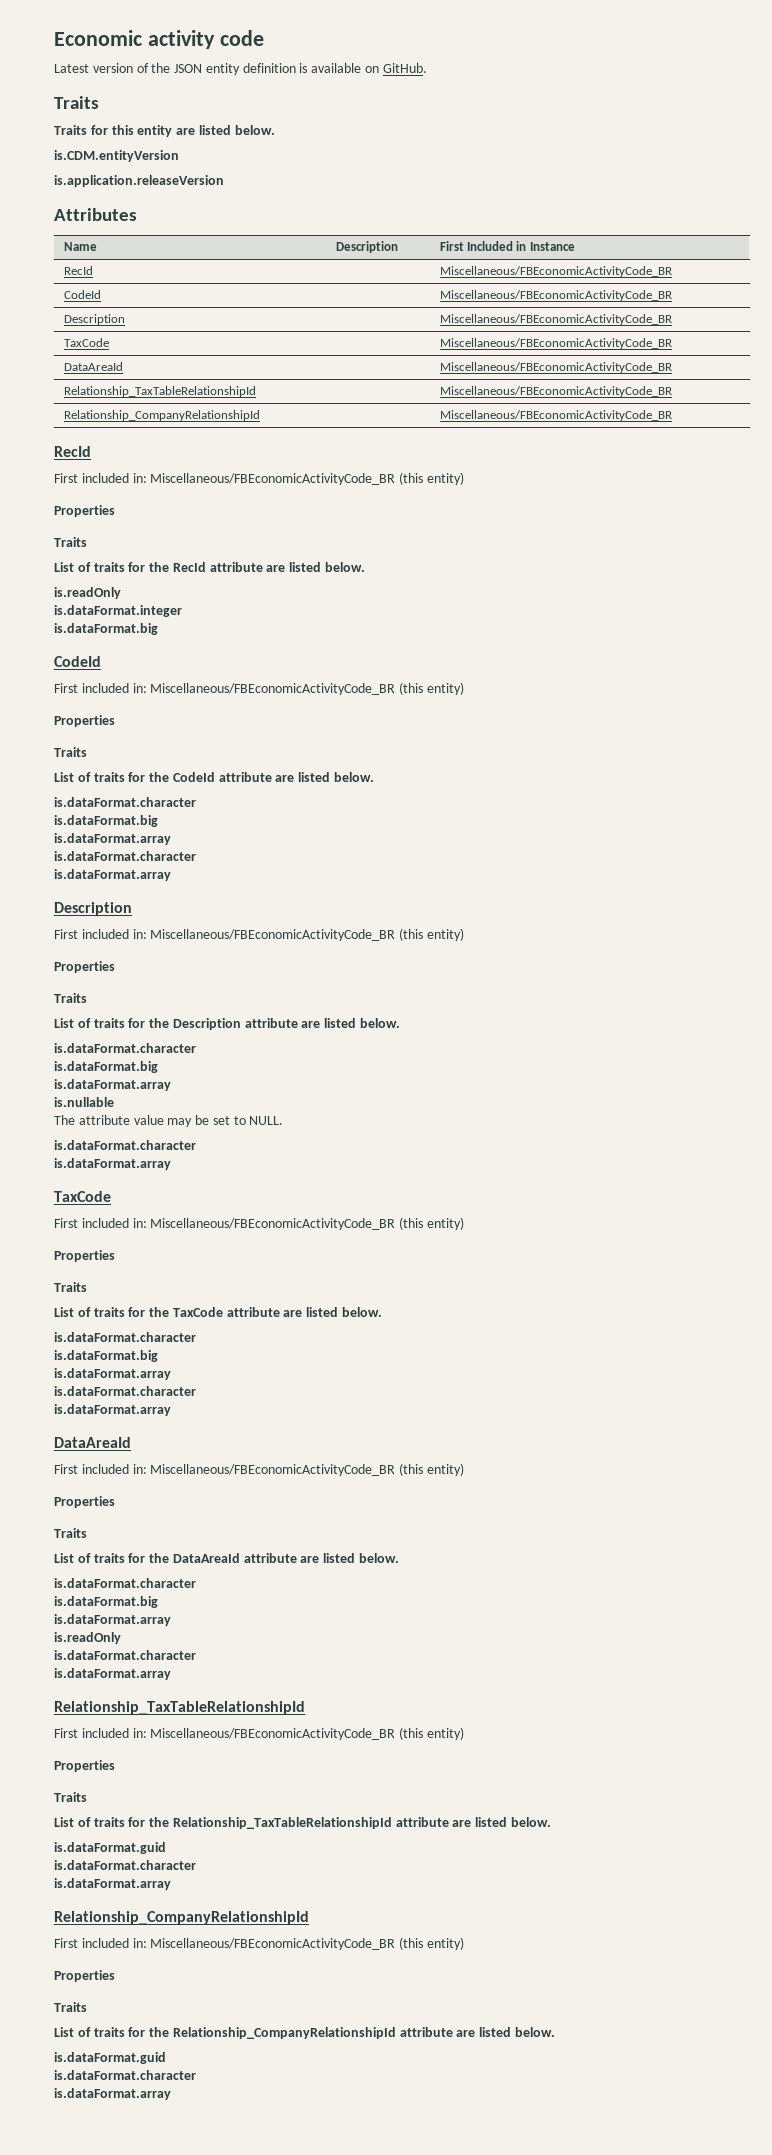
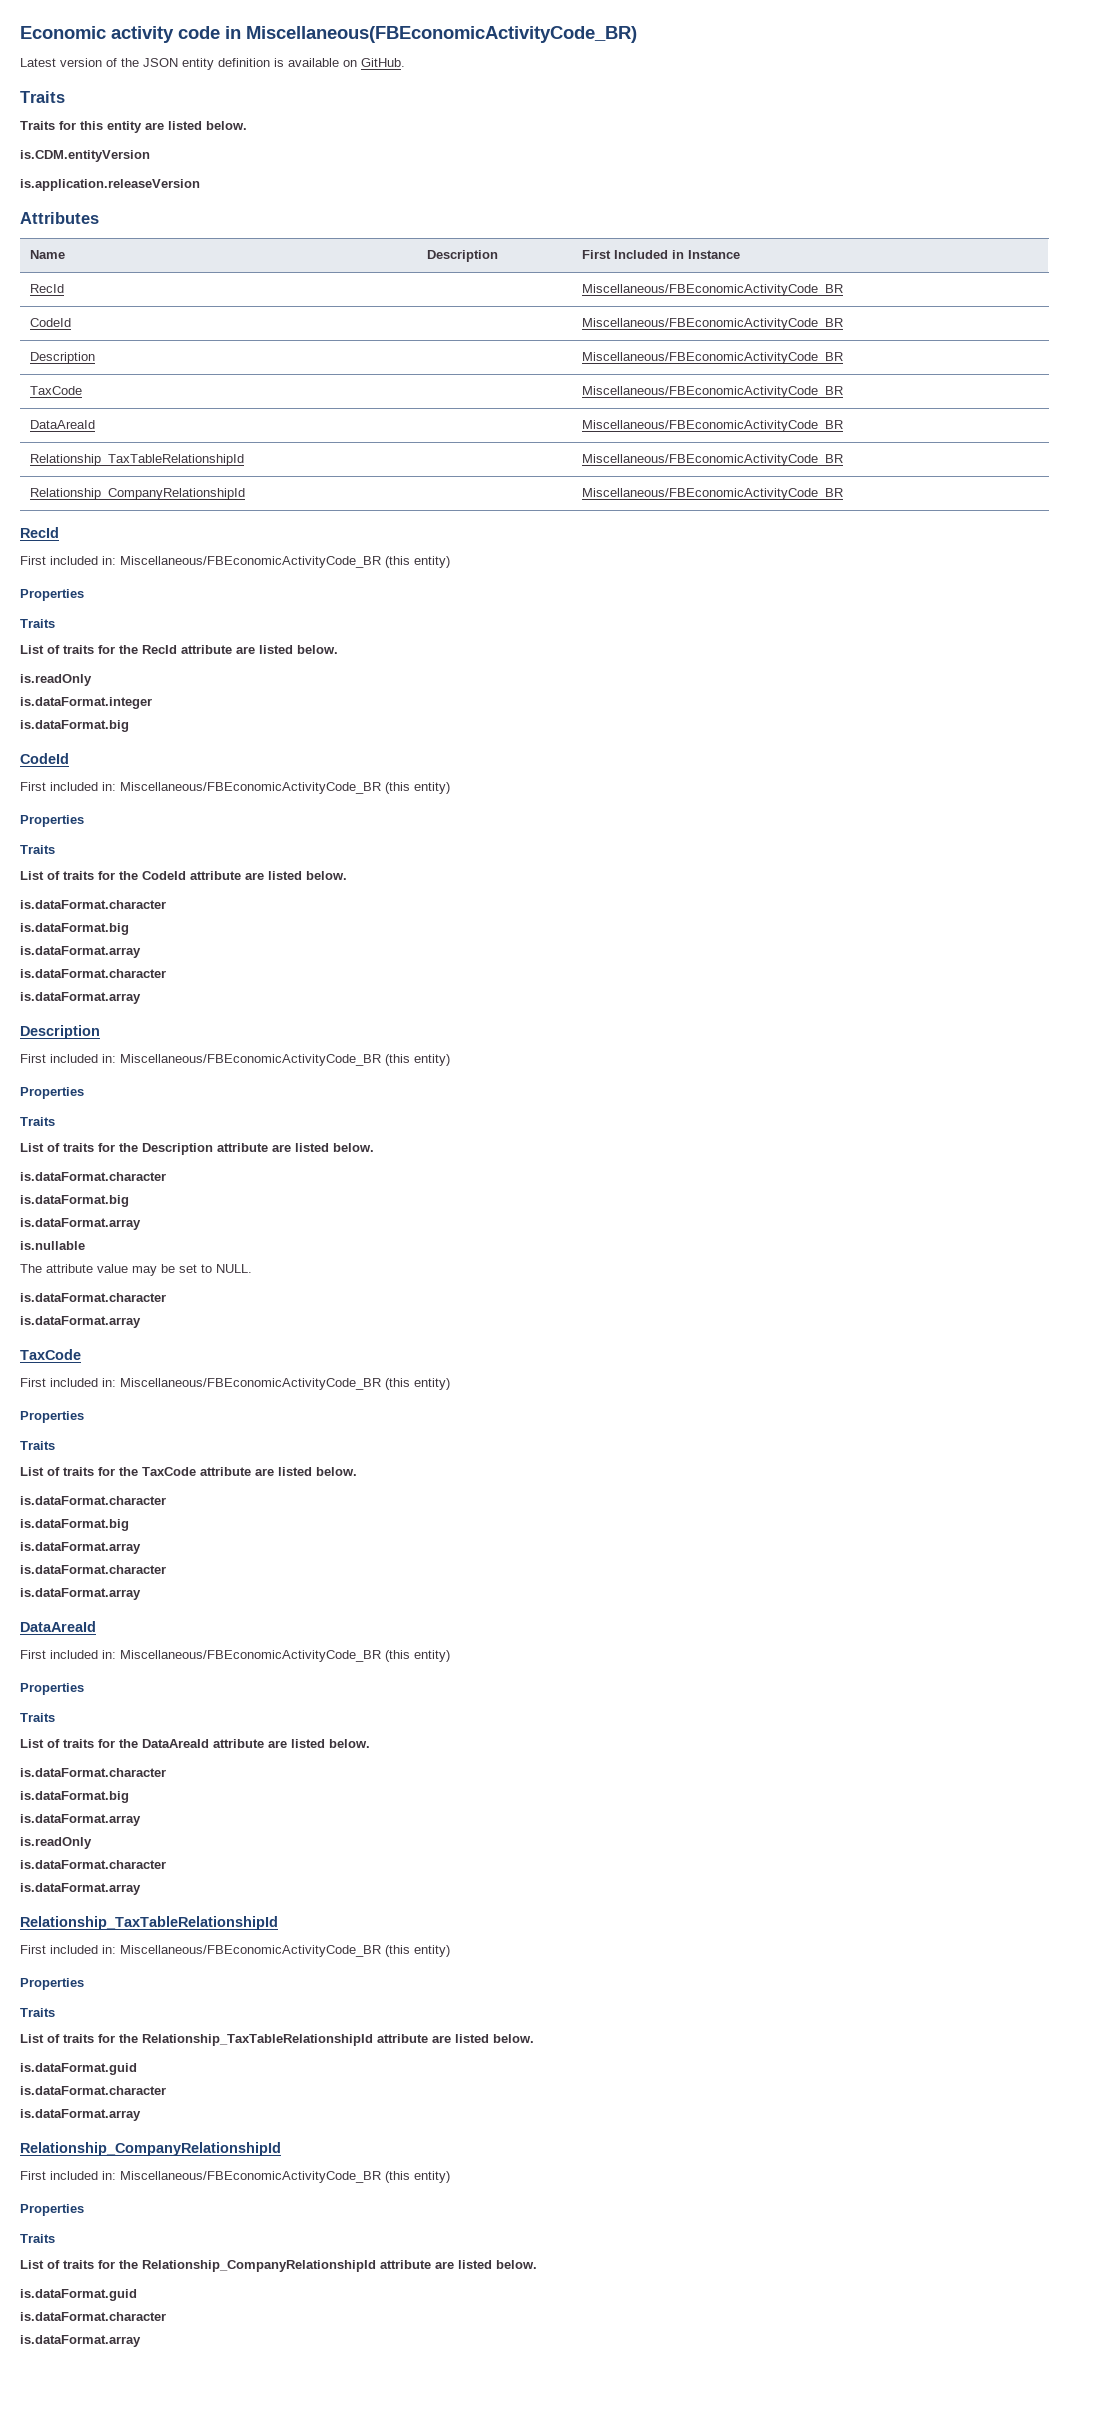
- Economic activity code
+ Economic activity code in Miscellaneous(FBEconomicActivityCode_BR)

